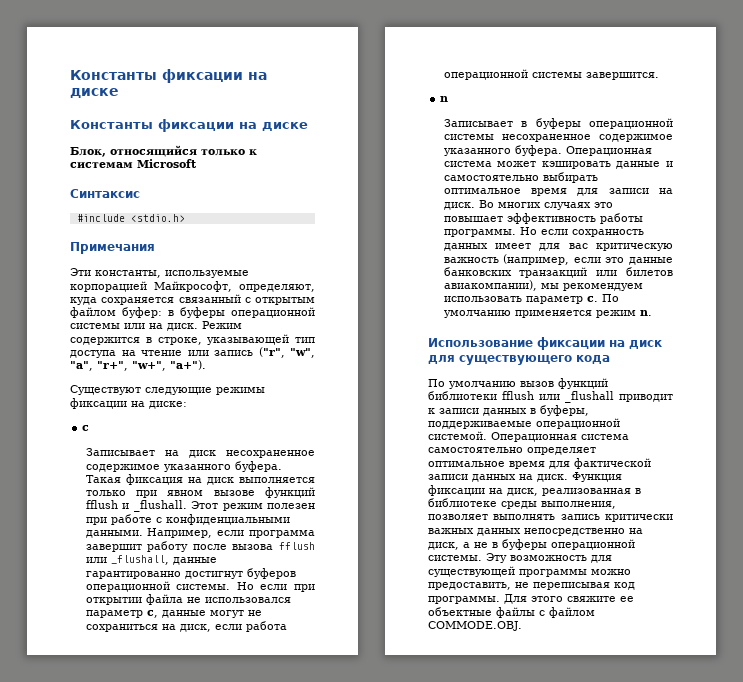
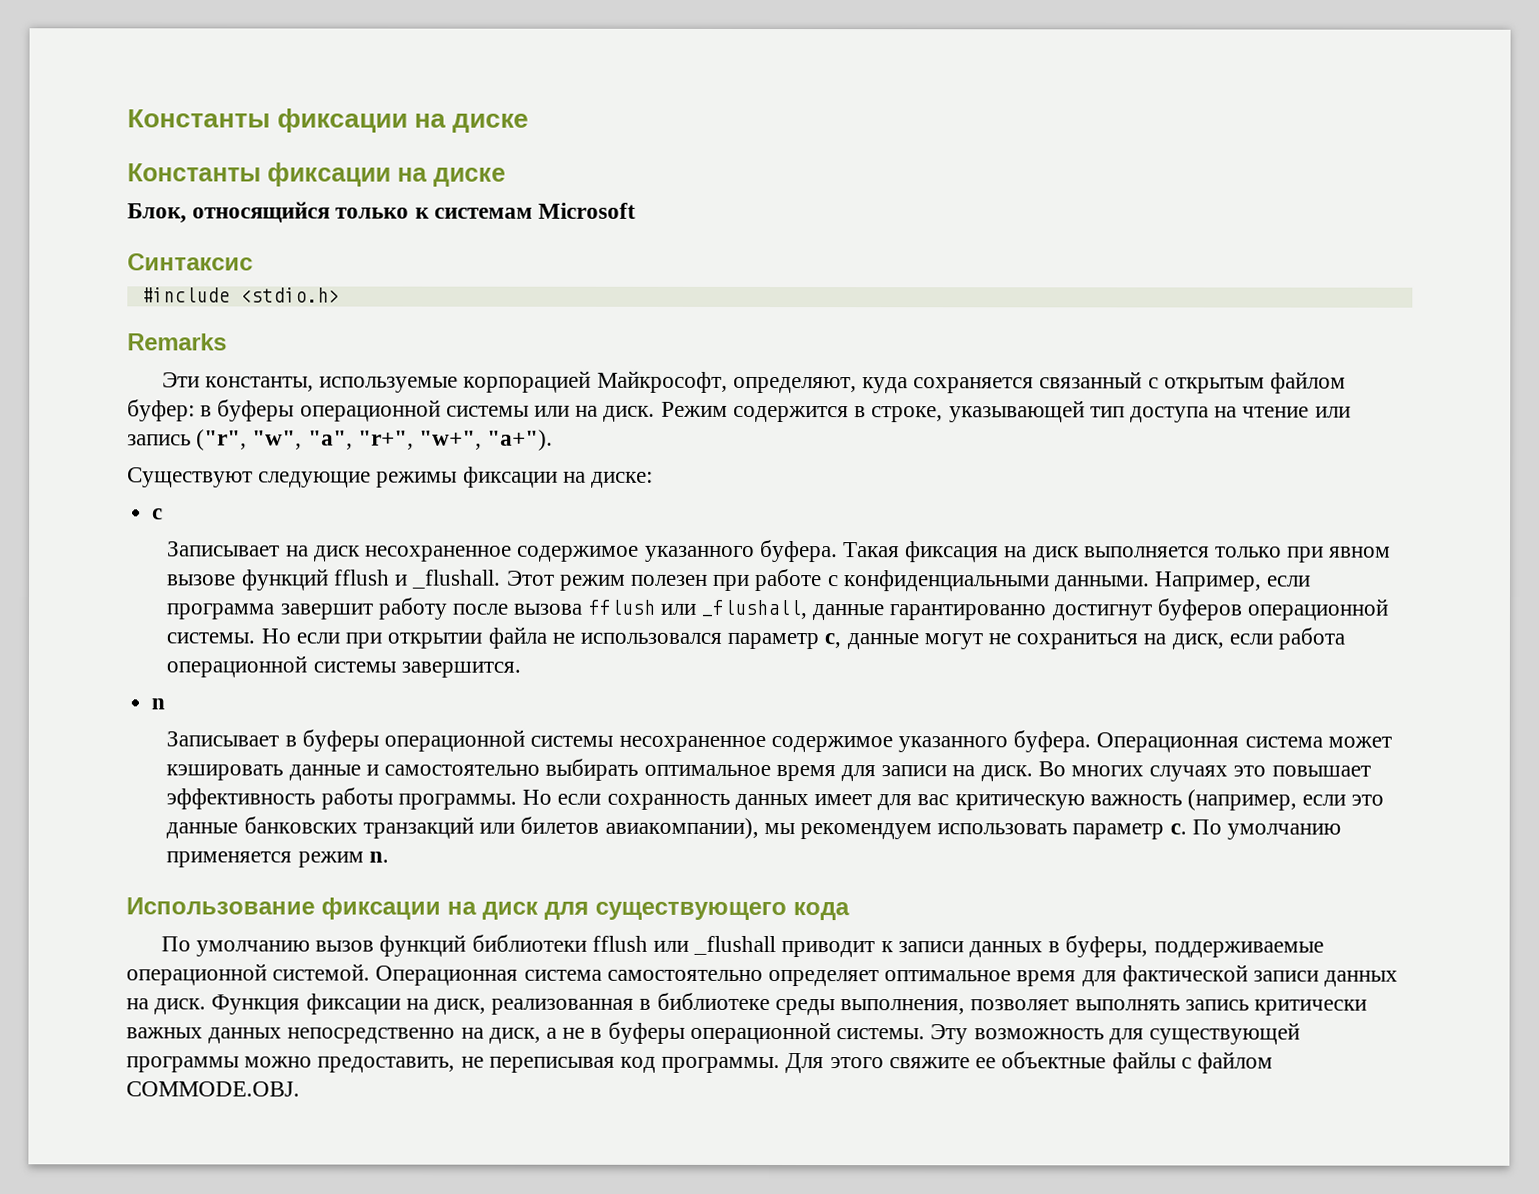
- Примечания
+ Remarks

